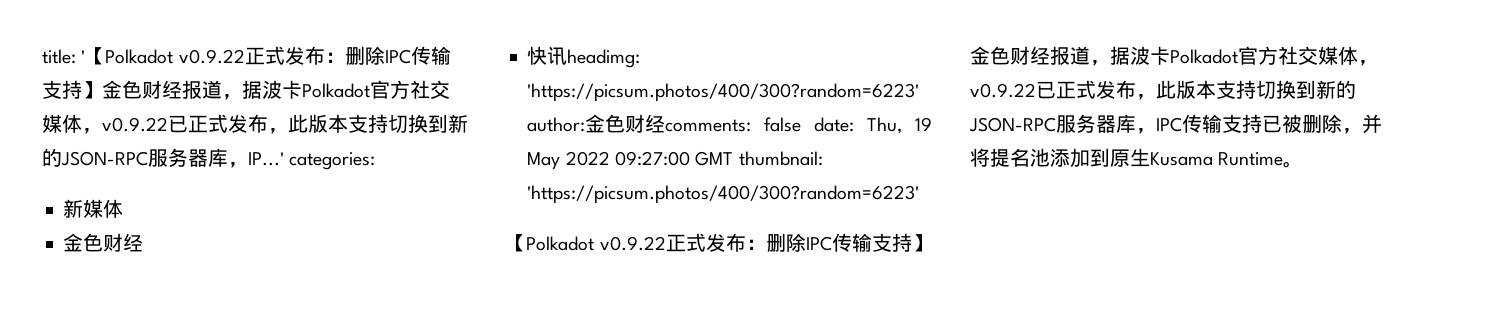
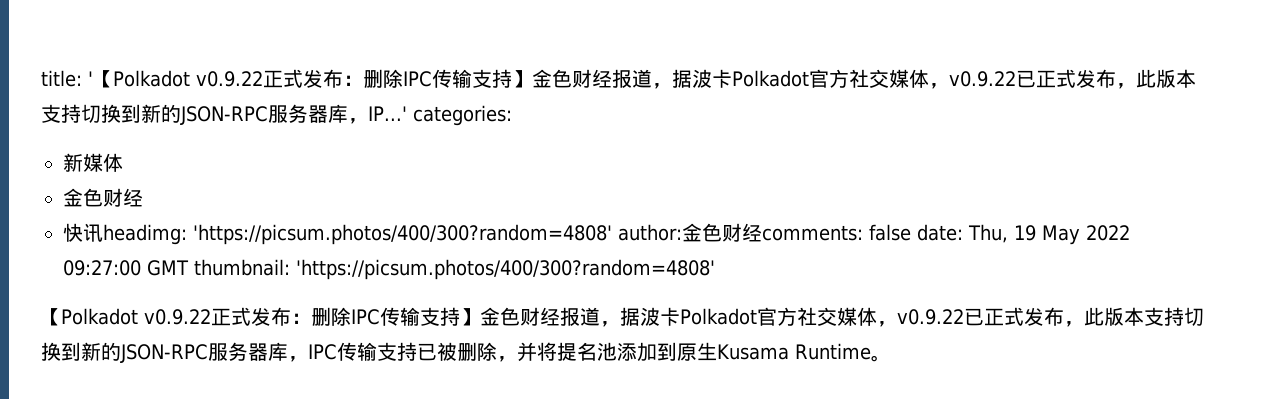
- 快讯headimg: 'https://picsum.photos/400/300?random=6223' author:金色财经comments: false date: Thu, 19 May 2022 09:27:00 GMT thumbnail: 'https://picsum.photos/400/300?random=6223'
+ 快讯headimg: 'https://picsum.photos/400/300?random=4808' author:金色财经comments: false date: Thu, 19 May 2022 09:27:00 GMT thumbnail: 'https://picsum.photos/400/300?random=4808'

